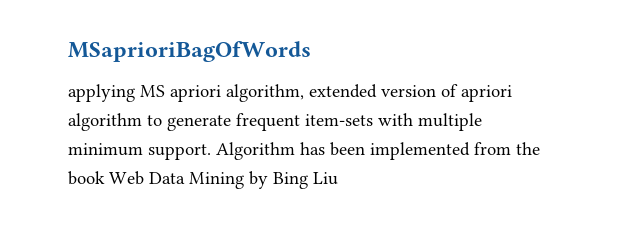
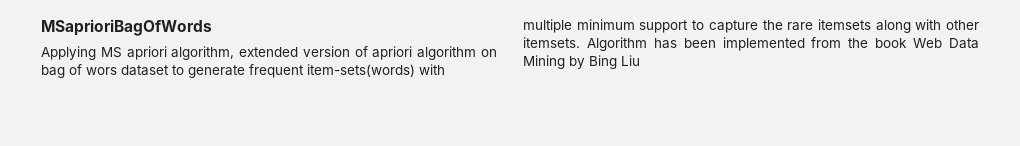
- applying MS apriori algorithm, extended version of apriori algorithm to generate frequent item-sets with multiple minimum support.
+ Applying MS apriori algorithm, extended version of apriori algorithm on bag of wors dataset to generate frequent item-sets(words) with multiple minimum support to capture the rare itemsets along with other itemsets.

